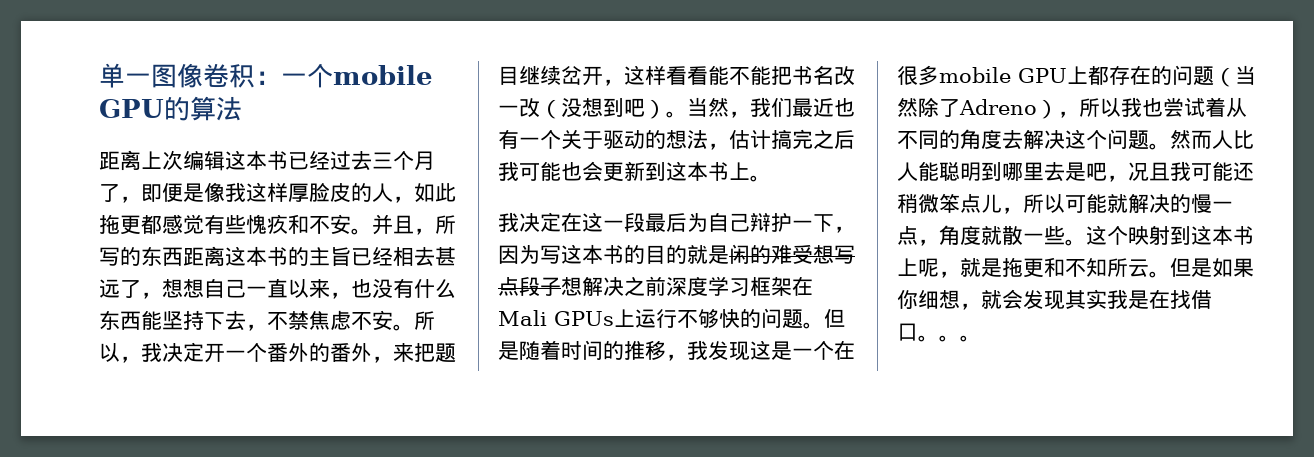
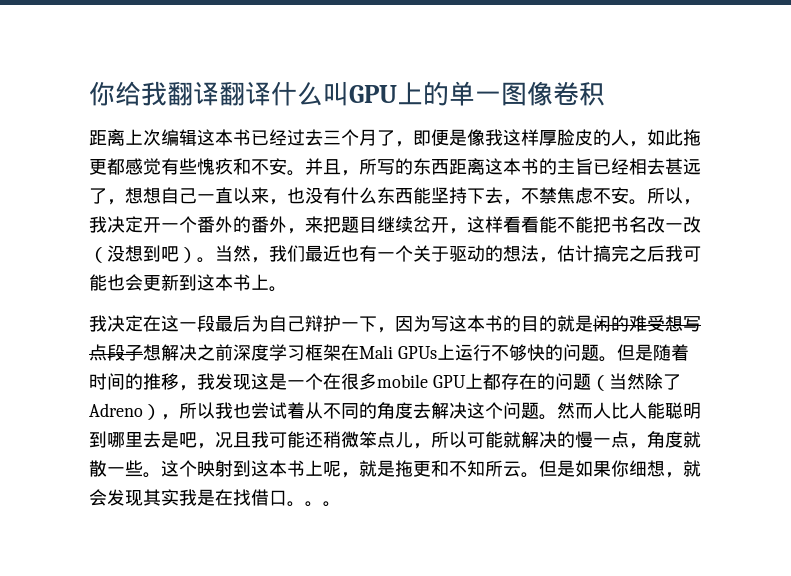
- 单一图像卷积：一个mobile GPU的算法
+ 你给我翻译翻译什么叫GPU上的单一图像卷积

